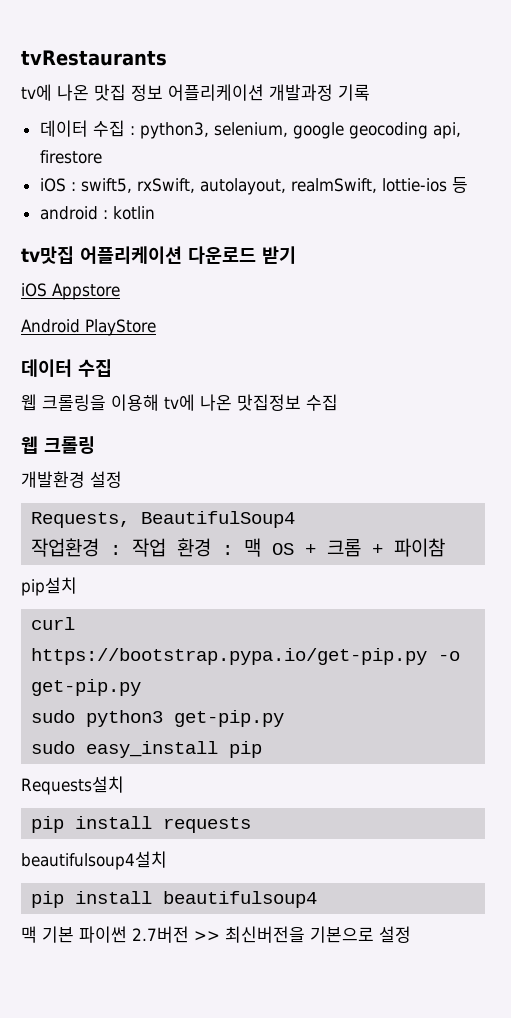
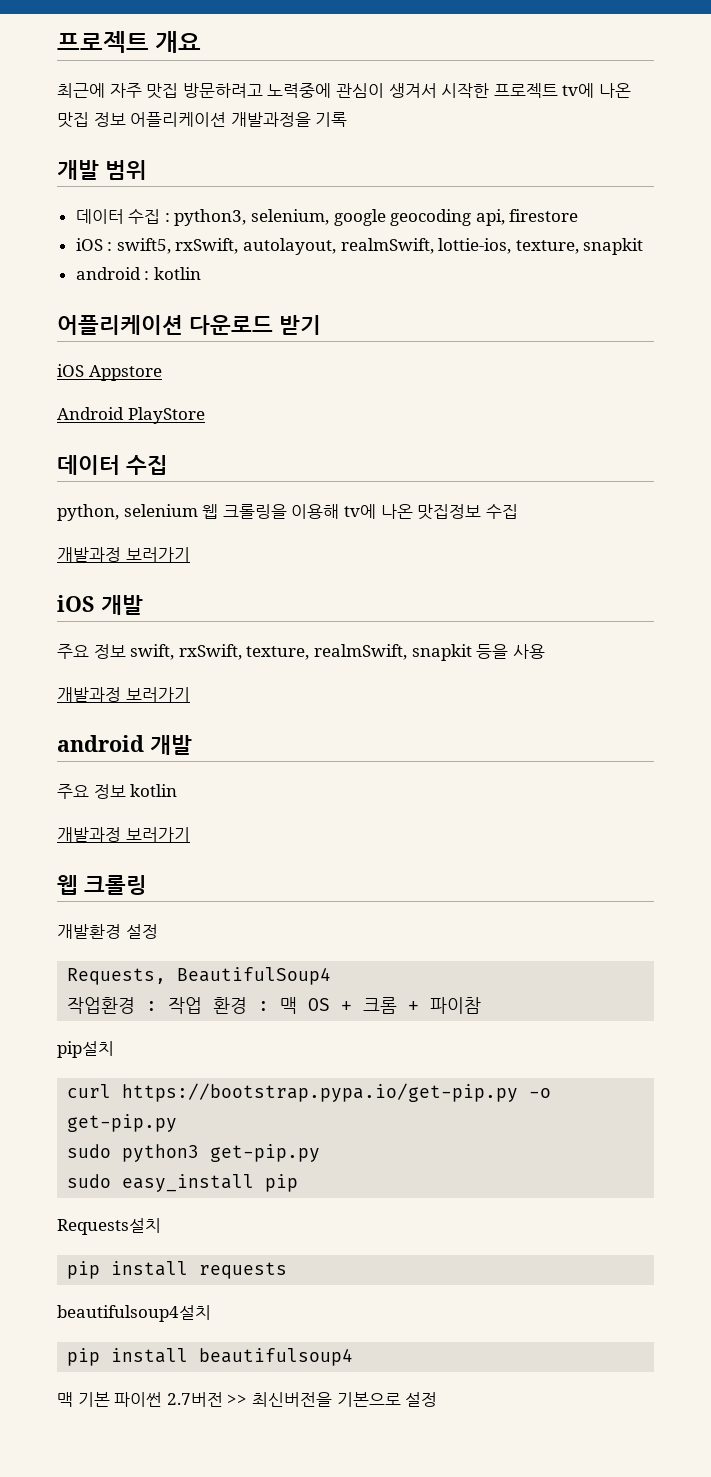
- tvRestaurants
- tv에 나온 맛집 정보 어플리케이션 개발과정 기록
+ 프로젝트 개요
+ 최근에 자주 맛집 방문하려고 노력중에 관심이 생겨서 시작한 프로젝트 tv에 나온 맛집 정보 어플리케이션 개발과정을 기록
+ 개발 범위
- iOS : swift5, rxSwift, autolayout, realmSwift, lottie-ios 등
+ iOS : swift5, rxSwift, autolayout, realmSwift, lottie-ios, texture, snapkit
- tv맛집 어플리케이션 다운로드 받기
+ 어플리케이션 다운로드 받기
- 웹 크롤링을 이용해 tv에 나온 맛집정보 수집
+ python, selenium 웹 크롤링을 이용해 tv에 나온 맛집정보 수집
+ 개발과정 보러가기
+ iOS 개발
+ 주요 정보 swift, rxSwift, texture, realmSwift, snapkit 등을 사용
+ 개발과정 보러가기
+ android 개발
+ 주요 정보 kotlin
+ 개발과정 보러가기

